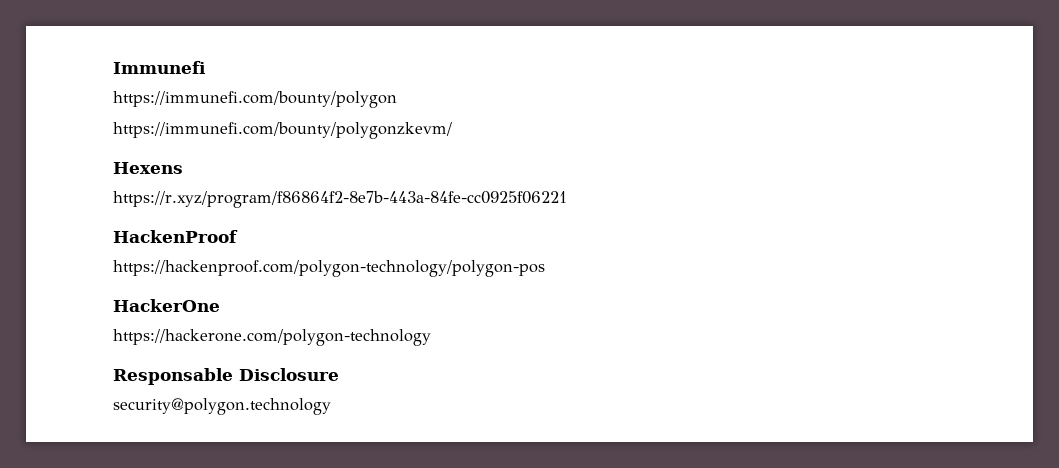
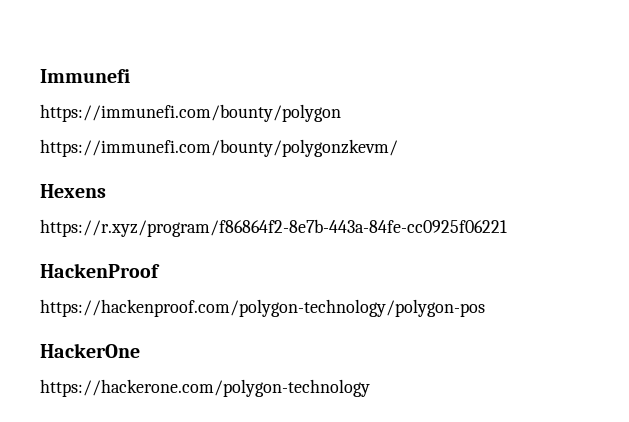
- Responsable Disclosure
- security@polygon.technology

